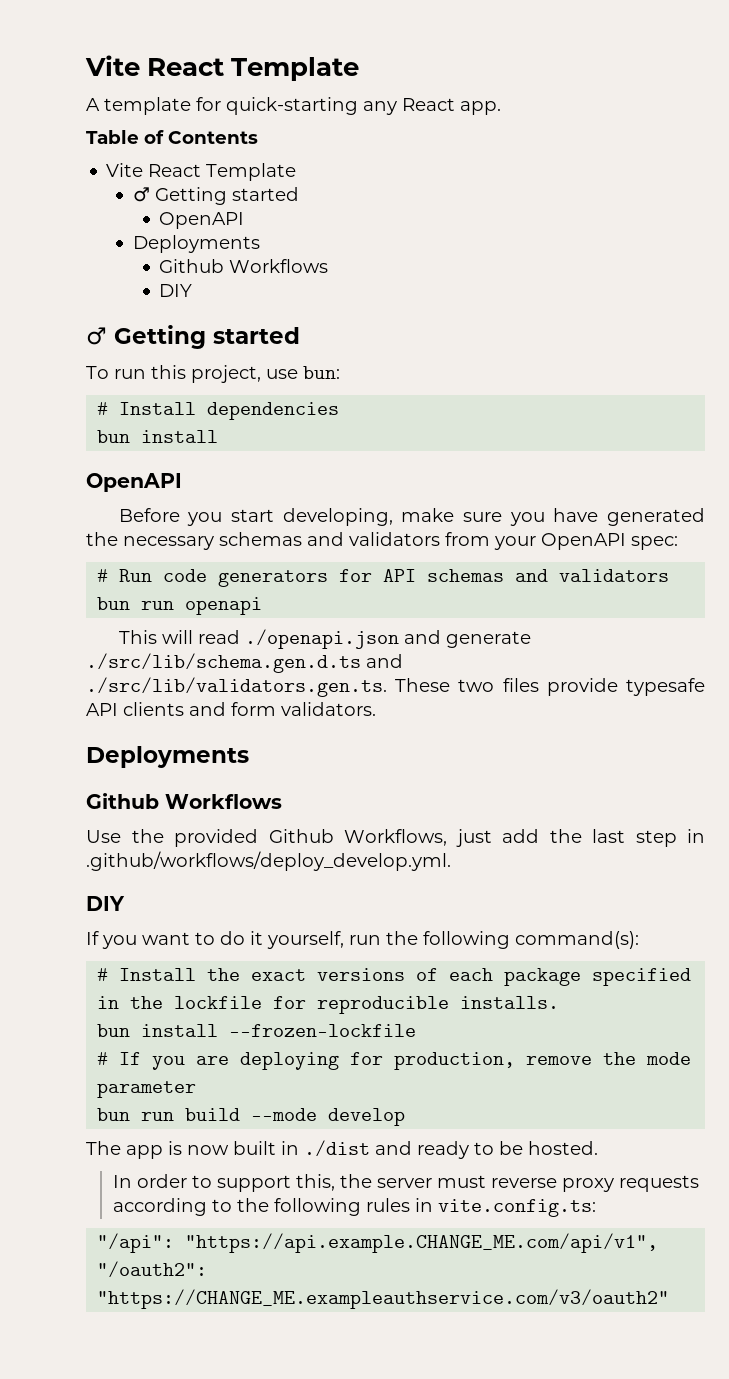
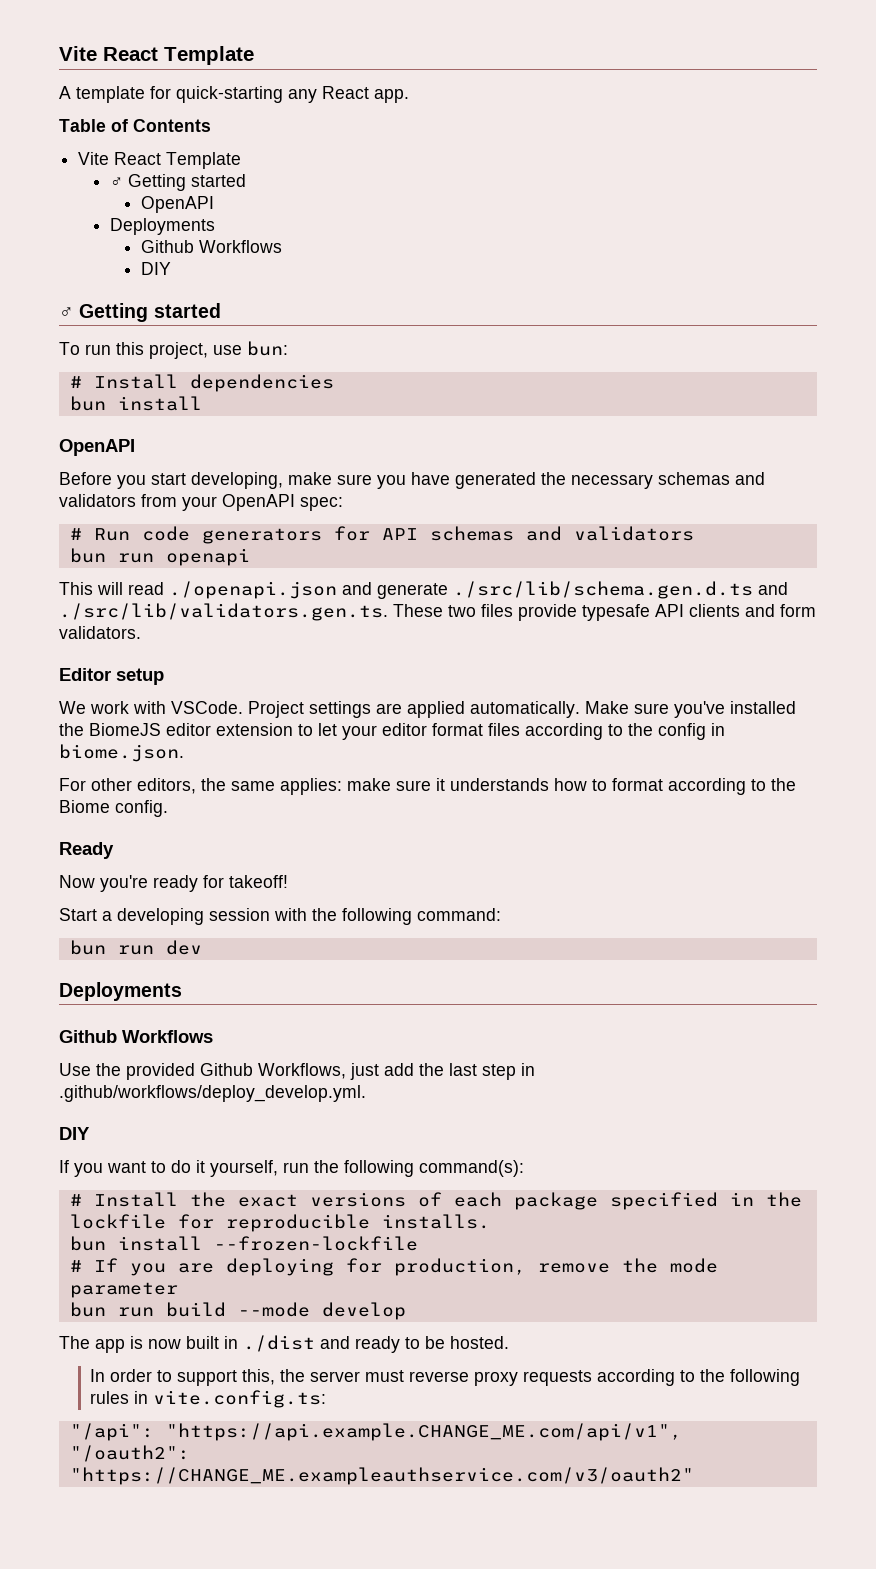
+ Editor setup
+ We work with VSCode. Project settings are applied automatically. Make sure you've installed the BiomeJS editor extension to let your editor format files according to the config in biome.json.
+ For other editors, the same applies: make sure it understands how to format according to the Biome config.
+ Ready
+ Now you're ready for takeoff!
+ Start a developing session with the following command:
+ bun run dev

